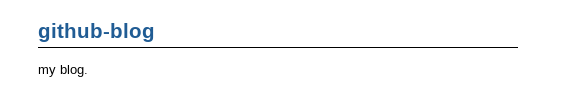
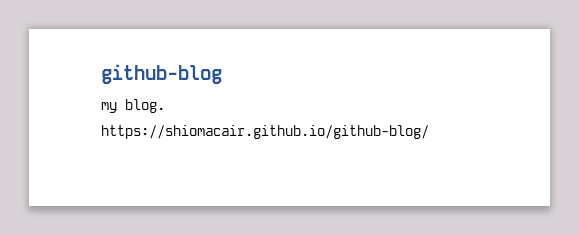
+ https://shiomacair.github.io/github-blog/

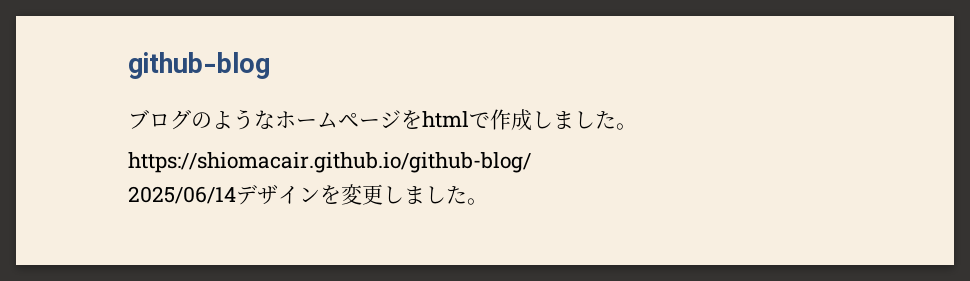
- my blog.
+ ブログのようなホームページをhtmlで作成しました。
  https://shiomacair.github.io/github-blog/
+ 2025/06/14デザインを変更しました。

